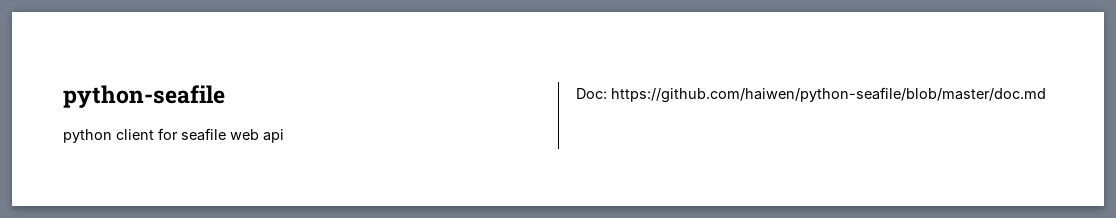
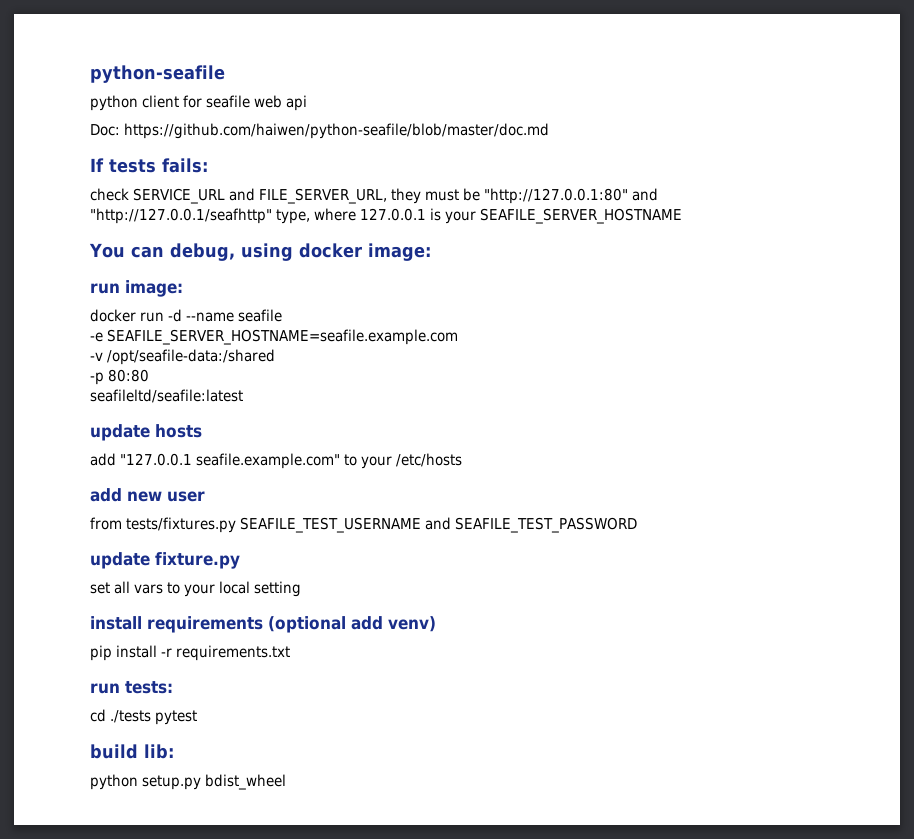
+ If tests fails:
+ check SERVICE_URL and FILE_SERVER_URL, they must be "http://127.0.0.1:80" and "http://127.0.0.1/seafhttp" type, where 127.0.0.1 is your SEAFILE_SERVER_HOSTNAME
+ You can debug, using docker image:
+ run image:
+ docker run -d --name seafile
+ -e SEAFILE_SERVER_HOSTNAME=seafile.example.com
+ -v /opt/seafile-data:/shared
+ -p 80:80
+ seafileltd/seafile:latest
+ update hosts
+ add "127.0.0.1 seafile.example.com" to your /etc/hosts
+ add new user
+ from tests/fixtures.py SEAFILE_TEST_USERNAME and SEAFILE_TEST_PASSWORD
+ update fixture.py
+ set all vars to your local setting
+ install requirements (optional add venv)
+ pip install -r requirements.txt
+ run tests:
+ cd ./tests pytest
+ build lib:
+ python setup.py bdist_wheel

